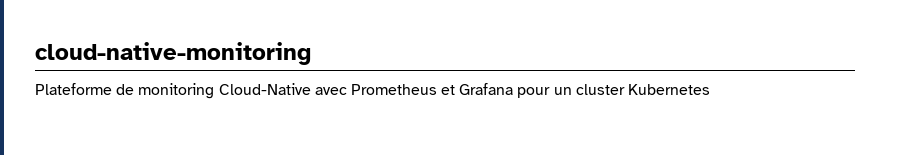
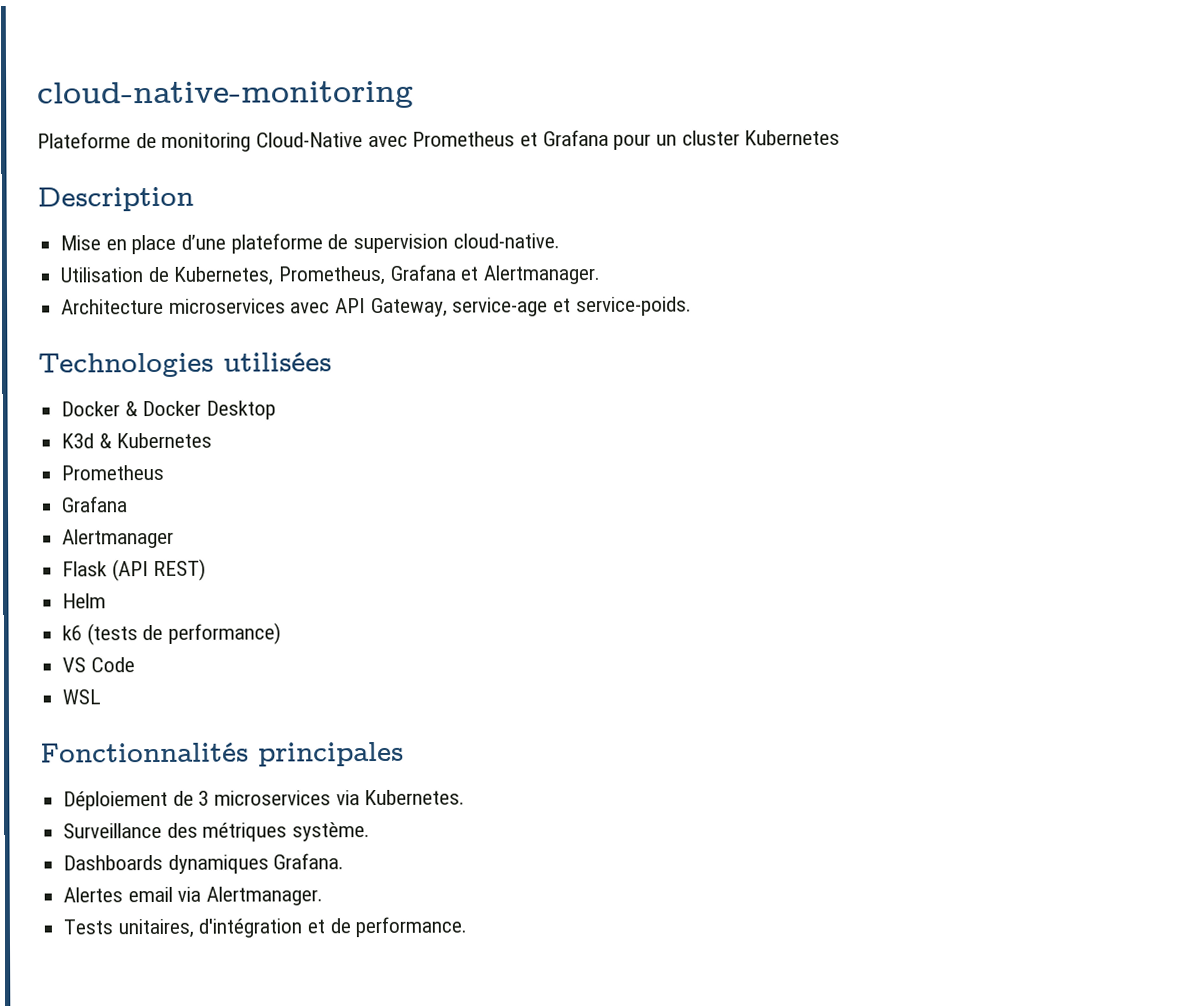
+ Description
+ Mise en place d’une plateforme de supervision cloud-native.
+ Utilisation de Kubernetes, Prometheus, Grafana et Alertmanager.
+ Architecture microservices avec API Gateway, service-age et service-poids.
+ Technologies utilisées
+ Docker & Docker Desktop
+ K3d & Kubernetes
+ Prometheus
+ Grafana
+ Alertmanager
+ Flask (API REST)
+ Helm
+ k6 (tests de performance)
+ VS Code
+ WSL
+ Fonctionnalités principales
+ Déploiement de 3 microservices via Kubernetes.
+ Surveillance des métriques système.
+ Dashboards dynamiques Grafana.
+ Alertes email via Alertmanager.
+ Tests unitaires, d'intégration et de performance.

